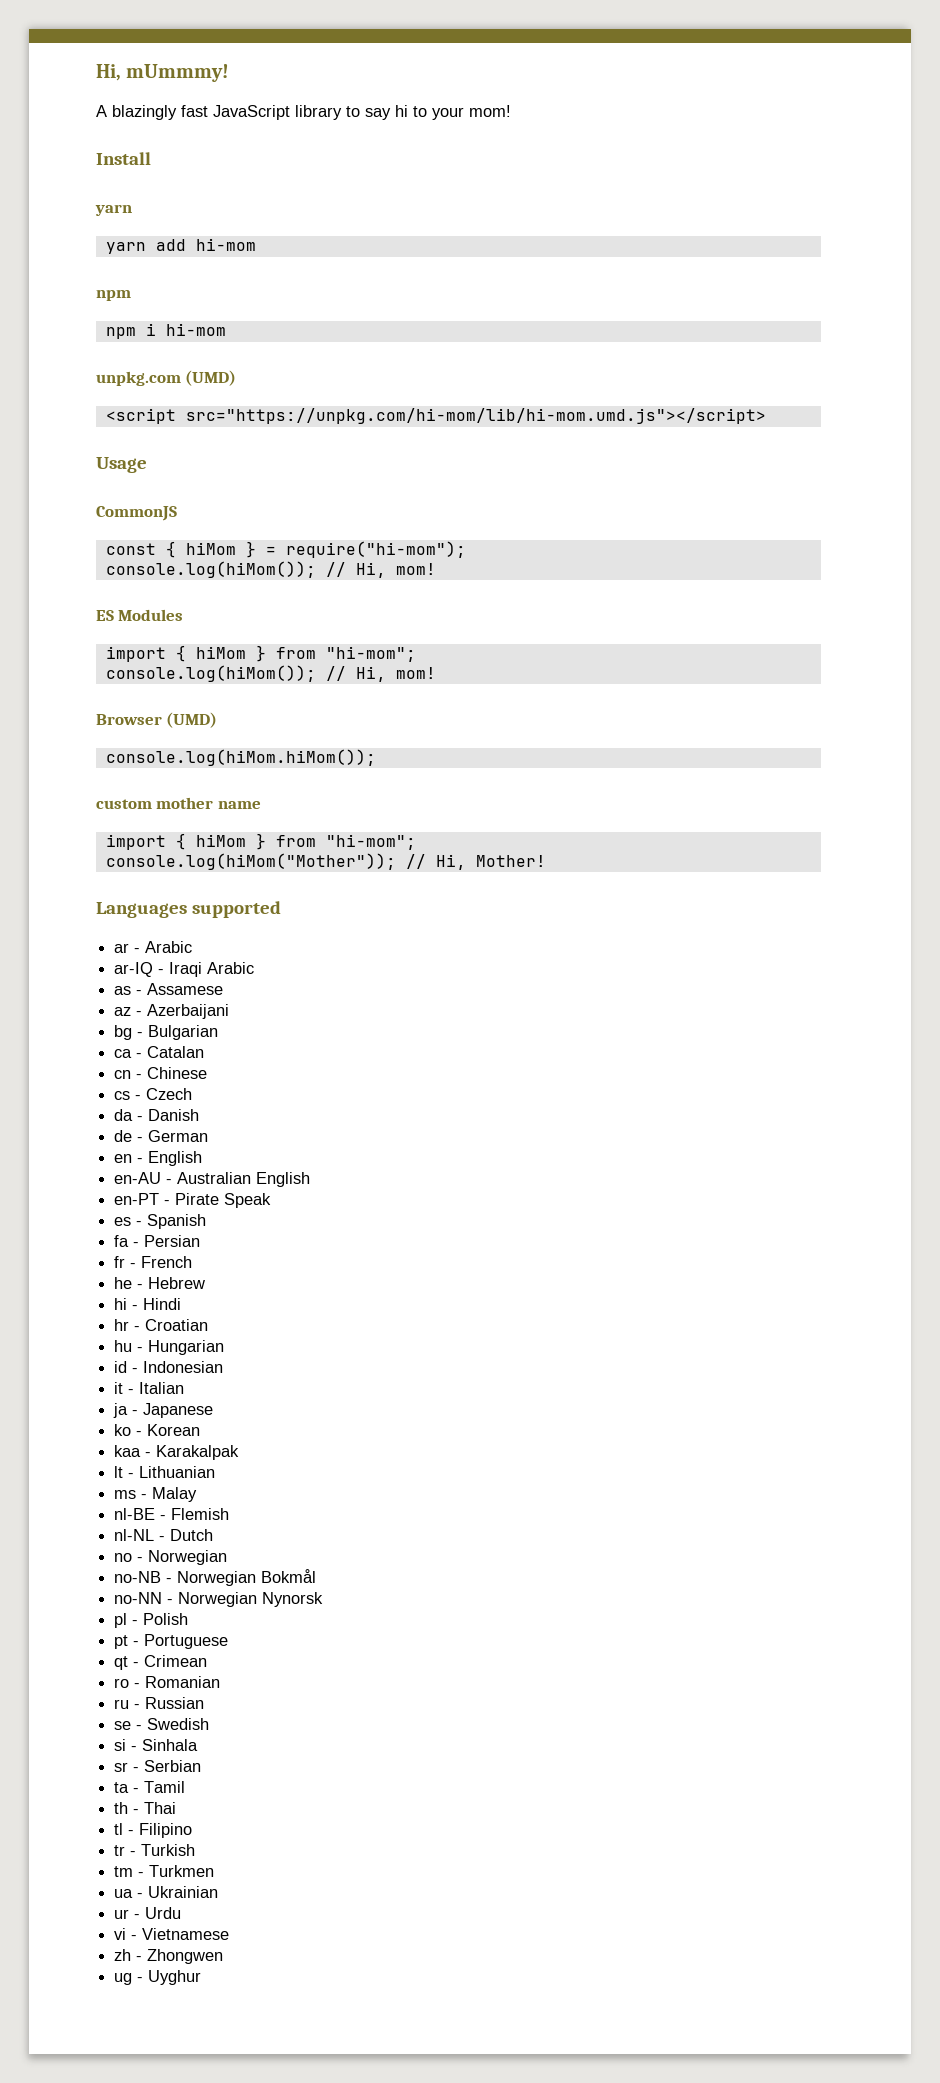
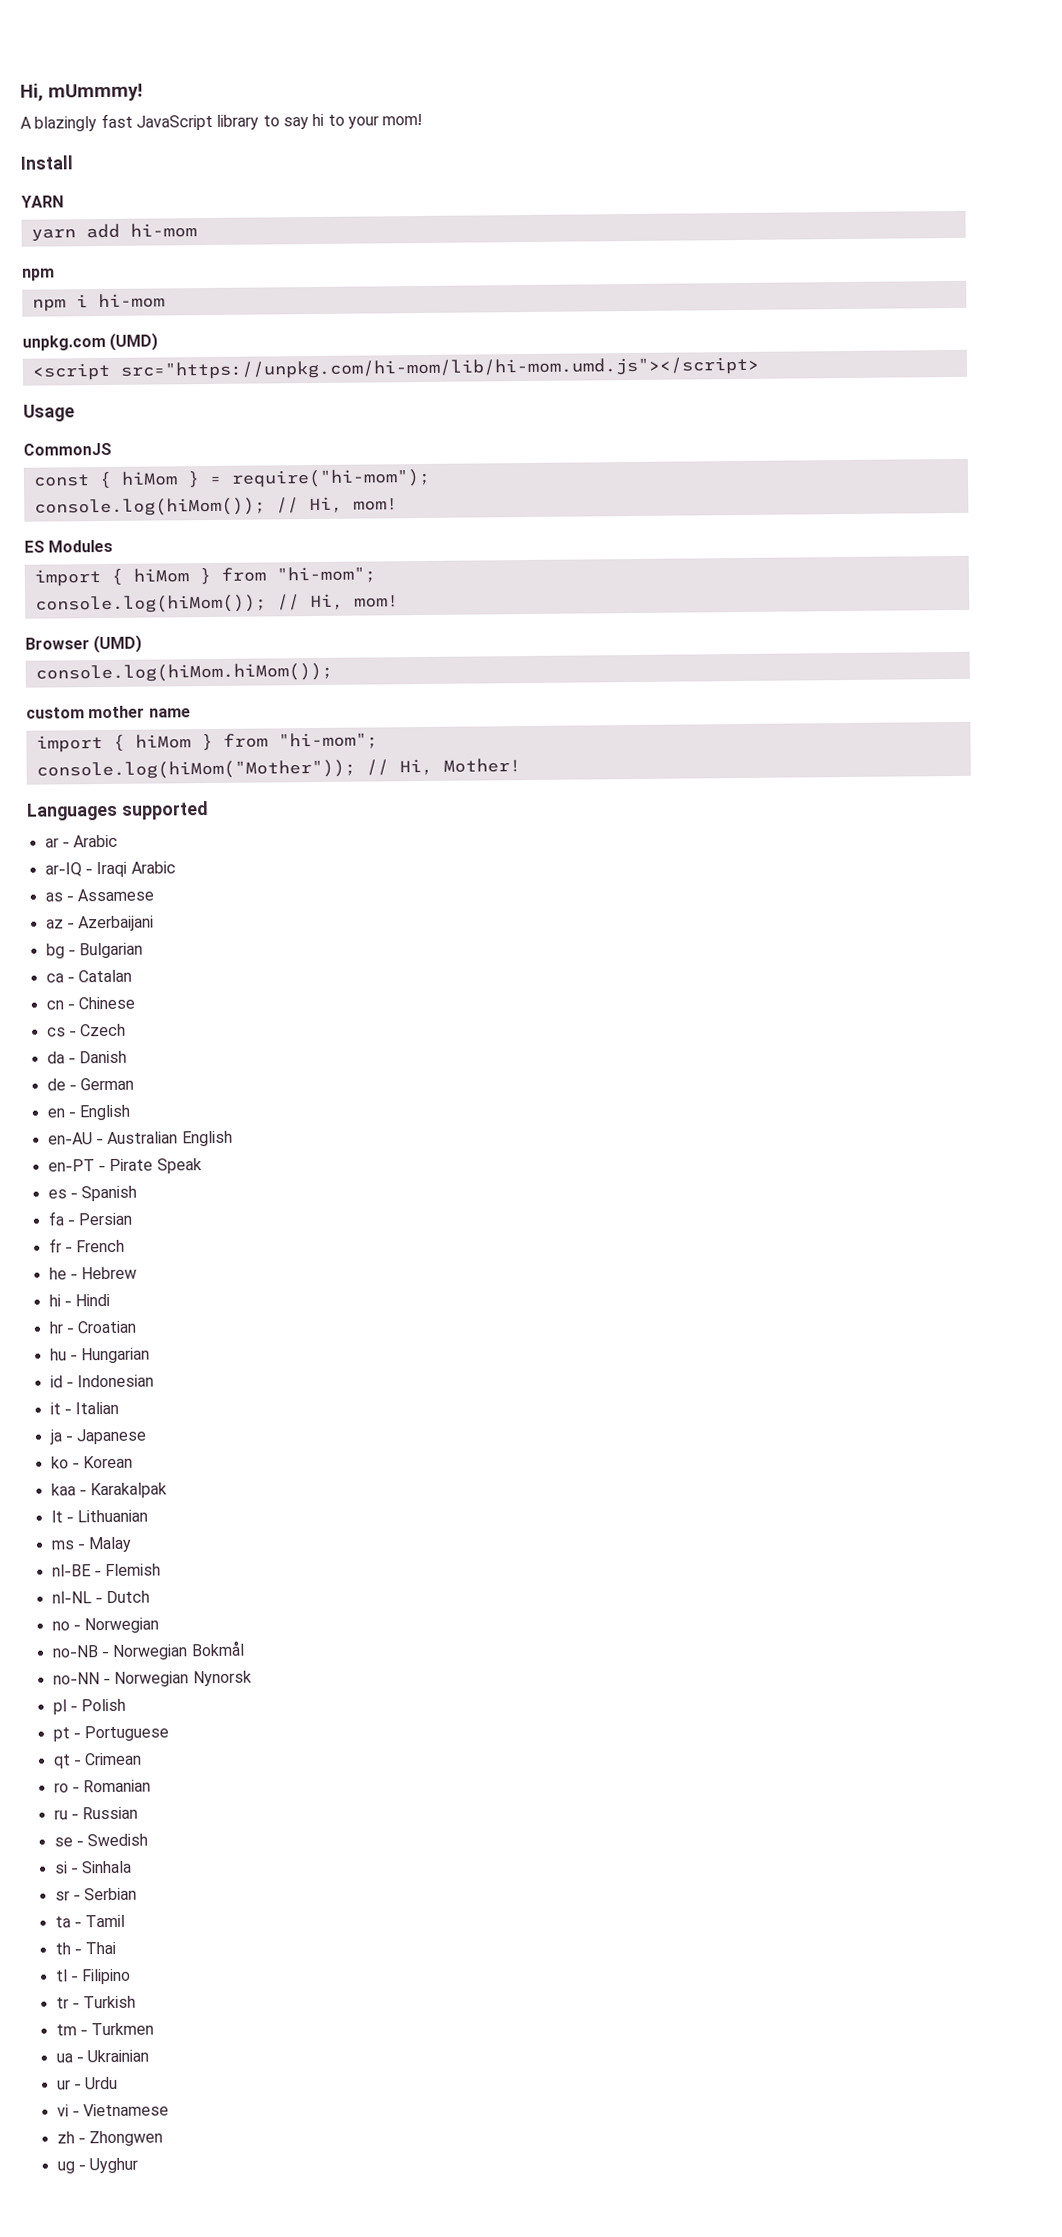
  Install
- yarn
+ YARN

